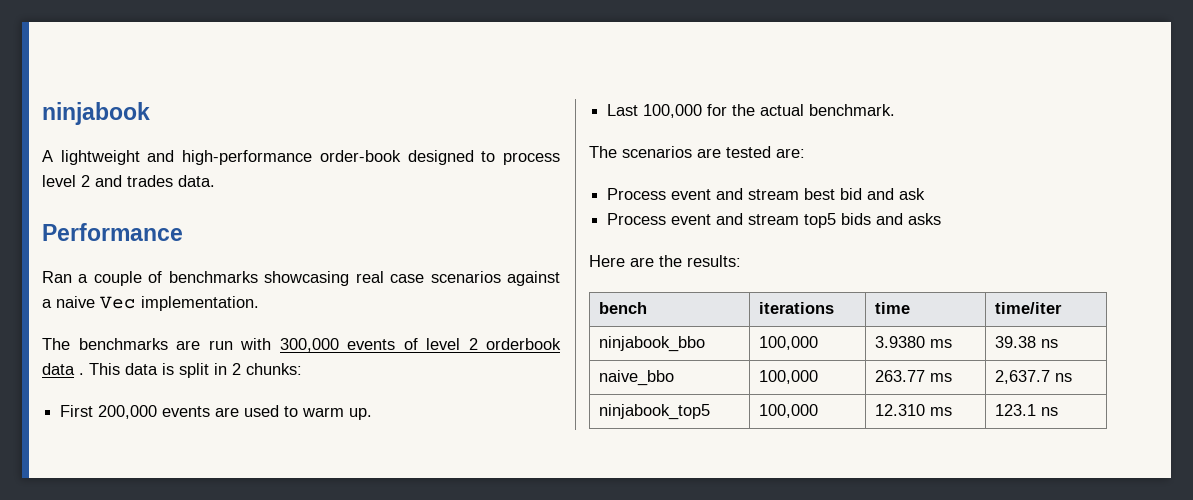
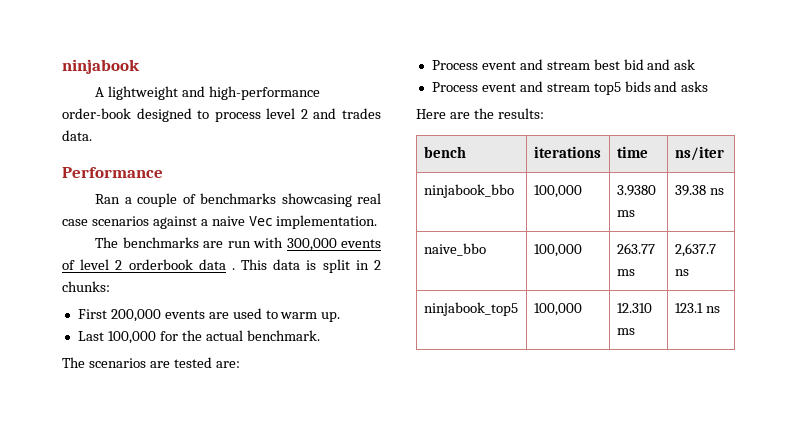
- bench | iterations | time | time/iter
+ bench | iterations | time | ns/iter

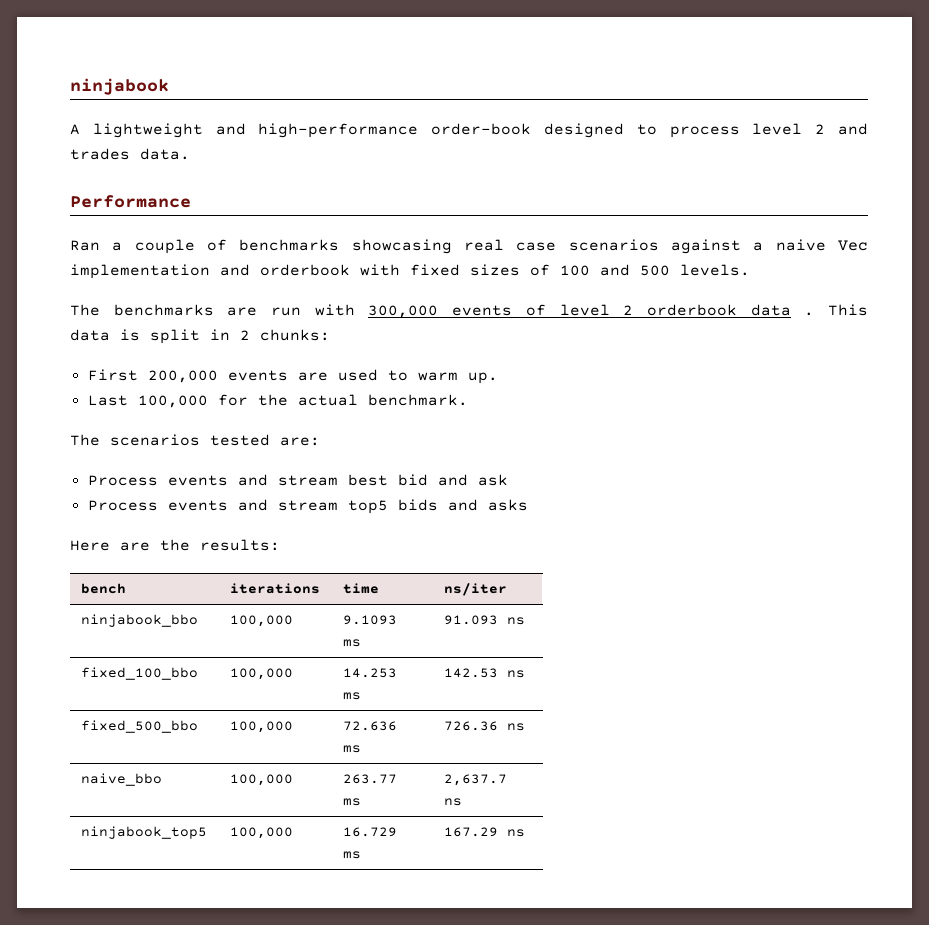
- Ran a couple of benchmarks showcasing real case scenarios against a naive Vec implementation.
+ Ran a couple of benchmarks showcasing real case scenarios against a naive Vec implementation and orderbook with fixed sizes of 100 and 500 levels.
- The scenarios are tested are:
+ The scenarios tested are:
- Process event and stream best bid and ask
+ Process events and stream best bid and ask
- Process event and stream top5 bids and asks
+ Process events and stream top5 bids and asks
- ninjabook_bbo | 100,000 | 3.9380 ms | 39.38 ns
+ ninjabook_bbo | 100,000 | 9.1093 ms | 91.093 ns
+ fixed_100_bbo | 100,000 | 14.253 ms | 142.53 ns
+ fixed_500_bbo | 100,000 | 72.636 ms | 726.36 ns
- ninjabook_top5 | 100,000 | 12.310 ms | 123.1 ns
+ ninjabook_top5 | 100,000 | 16.729 ms | 167.29 ns

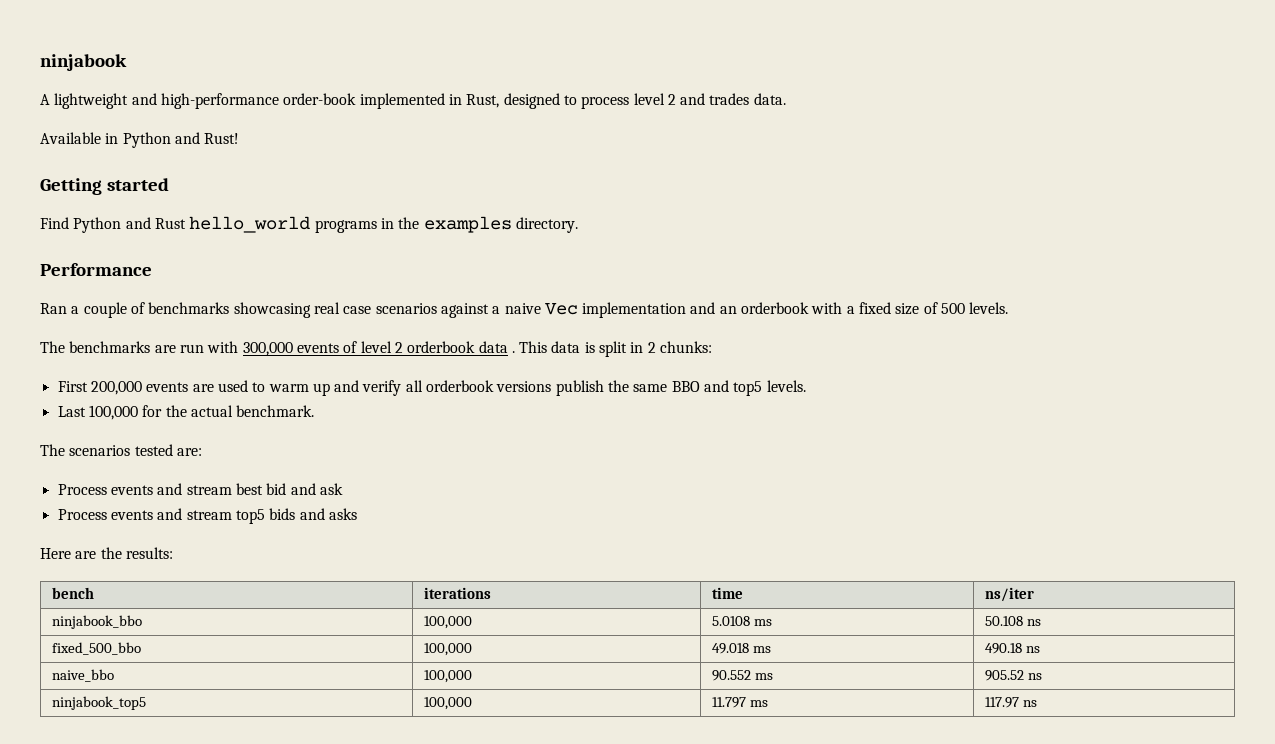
- A lightweight and high-performance order-book designed to process level 2 and trades data.
+ A lightweight and high-performance order-book implemented in Rust, designed to process level 2 and trades data.
+ Available in Python and Rust!
+ Getting started
+ Find Python and Rust hello_world programs in the examples directory.
- Ran a couple of benchmarks showcasing real case scenarios against a naive Vec implementation and orderbook with fixed sizes of 100 and 500 levels.
+ Ran a couple of benchmarks showcasing real case scenarios against a naive Vec implementation and an orderbook with a fixed size of 500 levels.
- First 200,000 events are used to warm up.
+ First 200,000 events are used to warm up and verify all orderbook versions publish the same BBO and top5 levels.
- ninjabook_bbo | 100,000 | 9.1093 ms | 91.093 ns
- fixed_100_bbo | 100,000 | 14.253 ms | 142.53 ns
+ ninjabook_bbo | 100,000 | 5.0108 ms | 50.108 ns
- fixed_500_bbo | 100,000 | 72.636 ms | 726.36 ns
+ fixed_500_bbo | 100,000 | 49.018 ms | 490.18 ns
- naive_bbo | 100,000 | 263.77 ms | 2,637.7 ns
+ naive_bbo | 100,000 | 90.552 ms | 905.52 ns
- ninjabook_top5 | 100,000 | 16.729 ms | 167.29 ns
+ ninjabook_top5 | 100,000 | 11.797 ms | 117.97 ns

